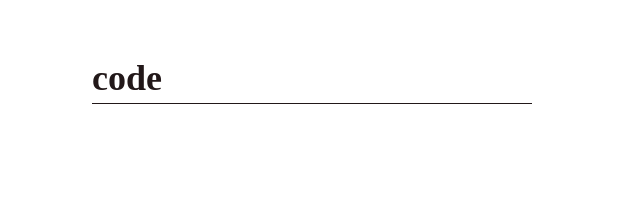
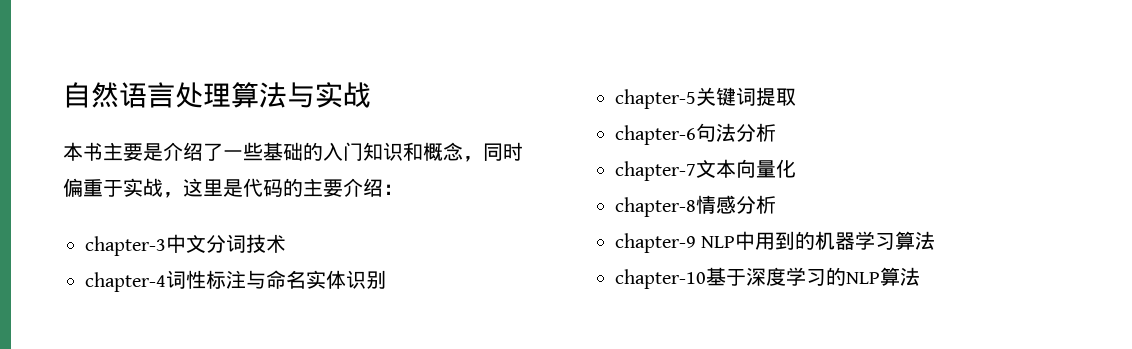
- code
+ 自然语言处理算法与实战
+ 本书主要是介绍了一些基础的入门知识和概念，同时偏重于实战，这里是代码的主要介绍：
+ chapter-3中文分词技术
+ chapter-4词性标注与命名实体识别
+ chapter-5关键词提取
+ chapter-6句法分析
+ chapter-7文本向量化
+ chapter-8情感分析
+ chapter-9 NLP中用到的机器学习算法
+ chapter-10基于深度学习的NLP算法

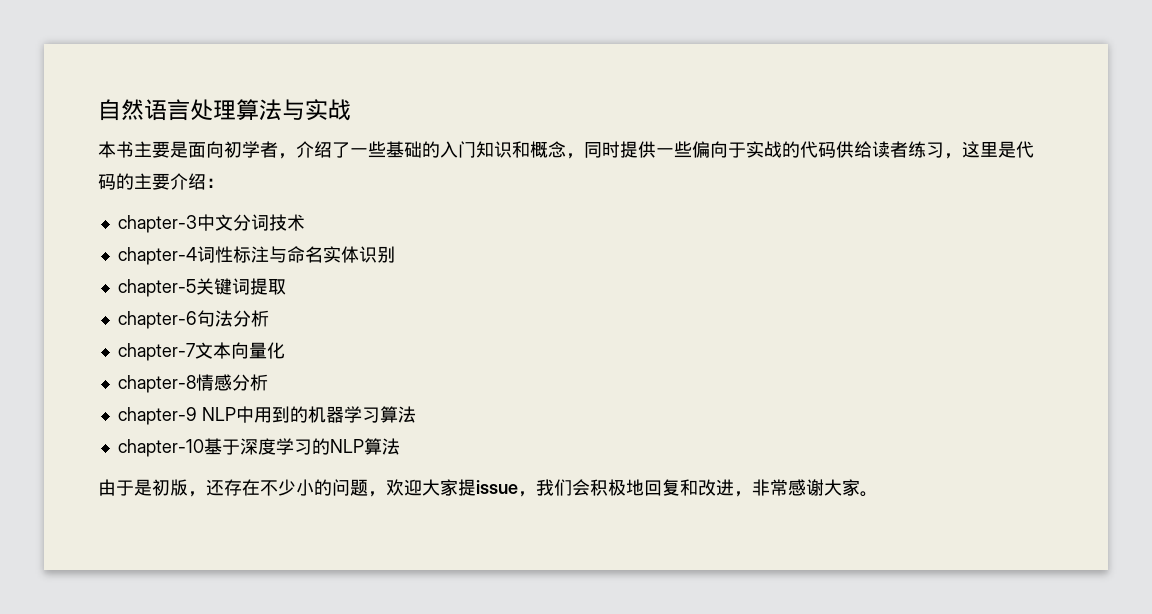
- 本书主要是介绍了一些基础的入门知识和概念，同时偏重于实战，这里是代码的主要介绍：
+ 本书主要是面向初学者，介绍了一些基础的入门知识和概念，同时提供一些偏向于实战的代码供给读者练习，这里是代码的主要介绍：
+ 由于是初版，还存在不少小的问题，欢迎大家提issue，我们会积极地回复和改进，非常感谢大家。

